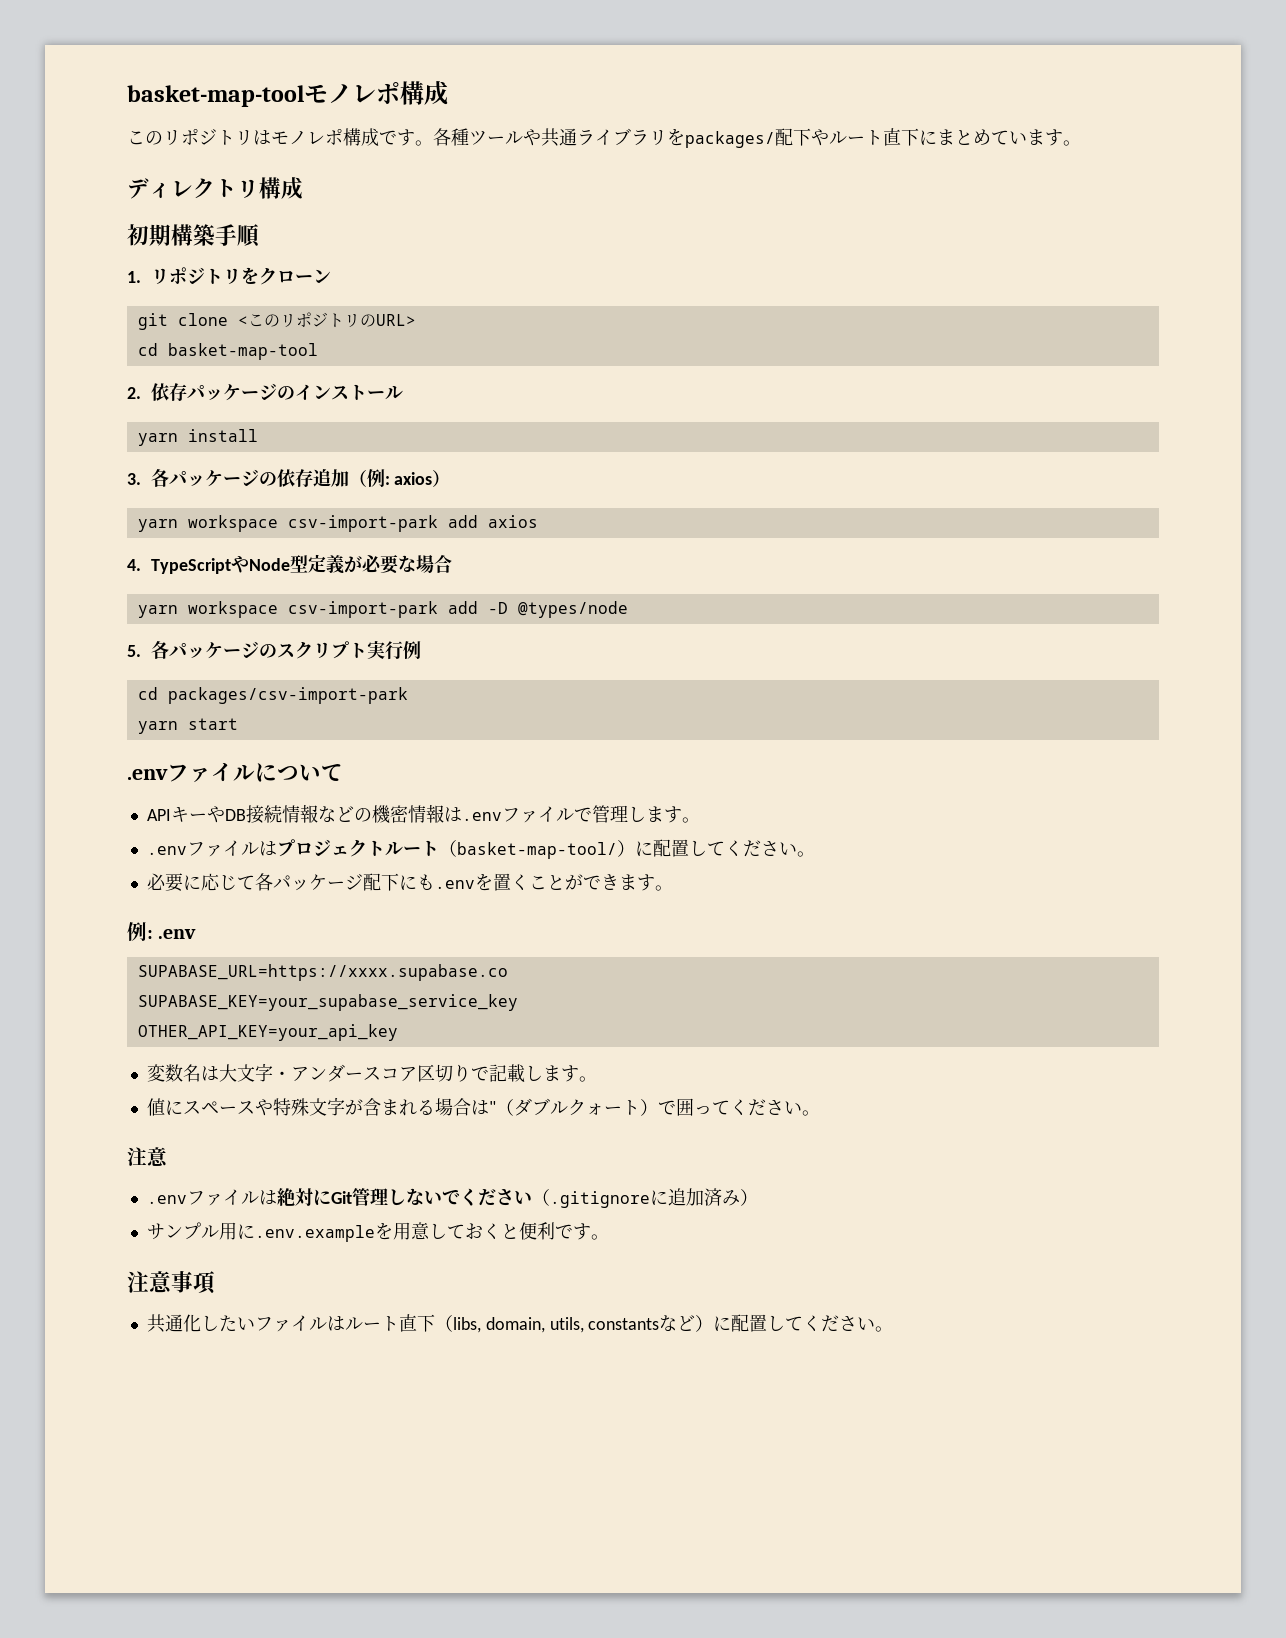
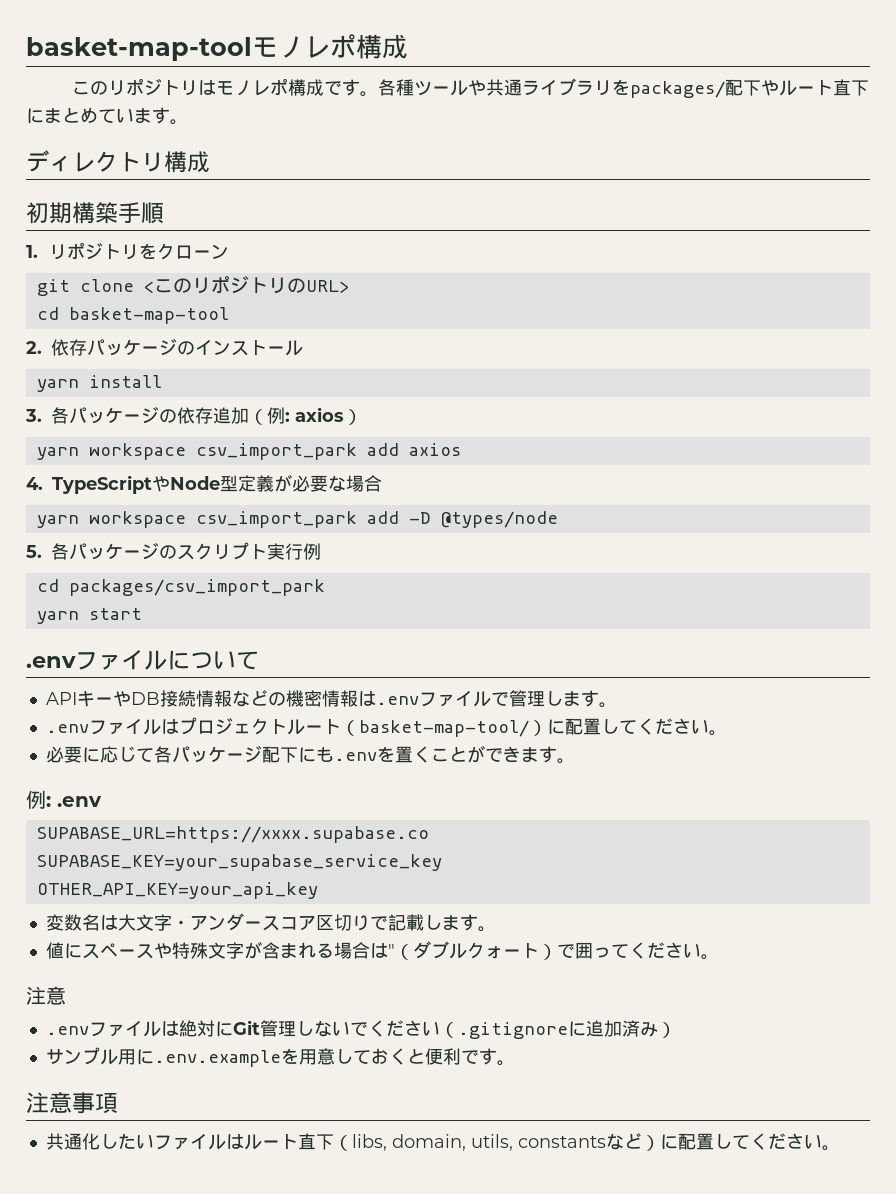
- yarn workspace csv-import-park add axios
+ yarn workspace csv_import_park add axios
- yarn workspace csv-import-park add -D @types/node
+ yarn workspace csv_import_park add -D @types/node
- cd packages/csv-import-park
+ cd packages/csv_import_park

